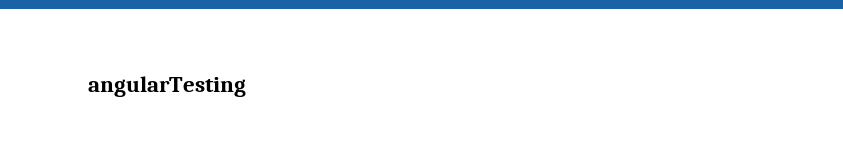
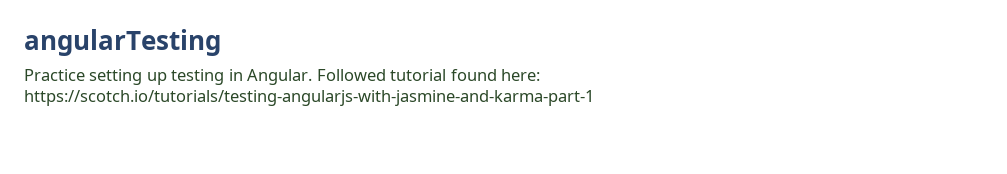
+ Practice setting up testing in Angular. Followed tutorial found here: https://scotch.io/tutorials/testing-angularjs-with-jasmine-and-karma-part-1

